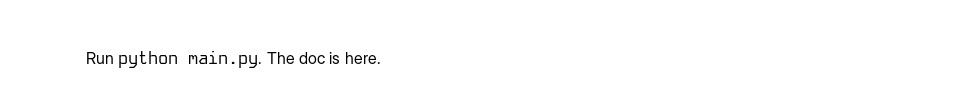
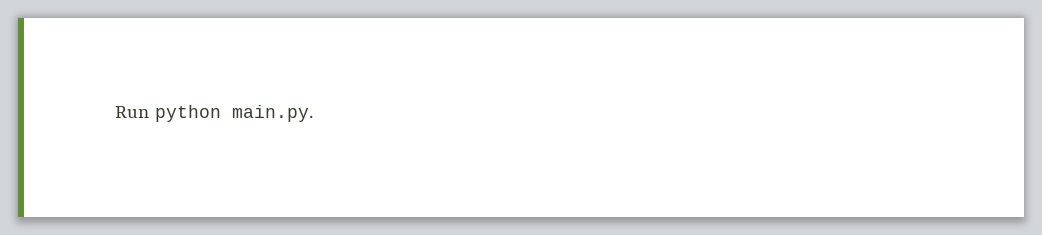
- Run python main.py. The doc is here.
+ Run python main.py.

